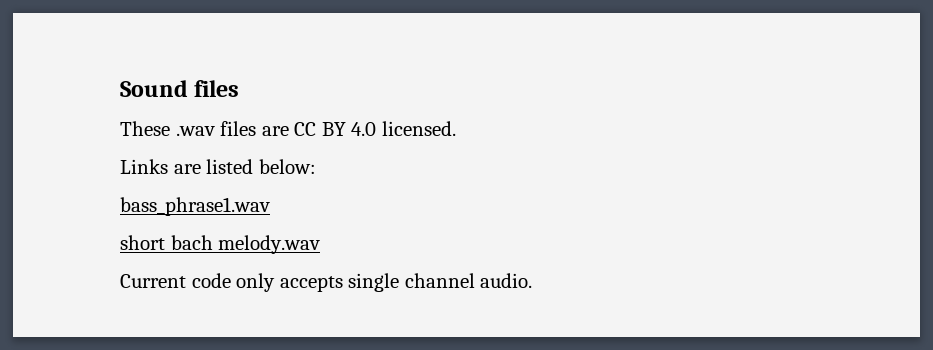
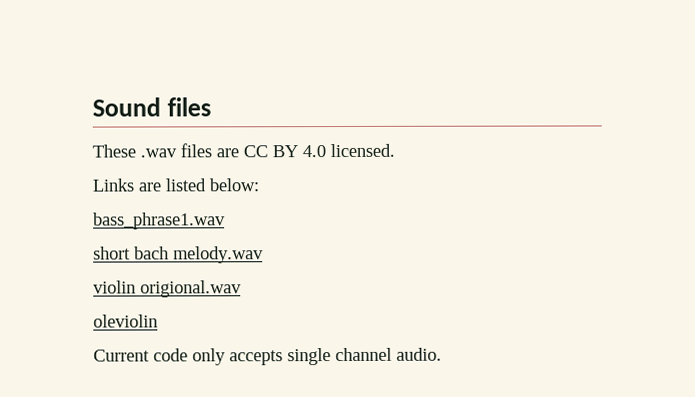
+ violin origional.wav
+ oleviolin

